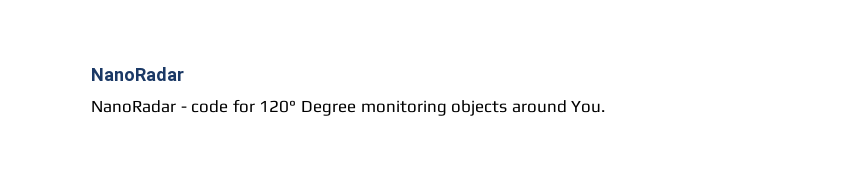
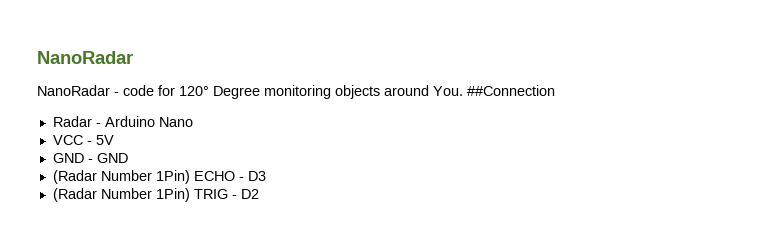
- NanoRadar - code for 120° Degree monitoring objects around You.
+ NanoRadar - code for 120° Degree monitoring objects around You. ##Connection
+ Radar - Arduino Nano
+ VCC - 5V
+ GND - GND
+ (Radar Number 1Pin) ECHO - D3
+ (Radar Number 1Pin) TRIG - D2

